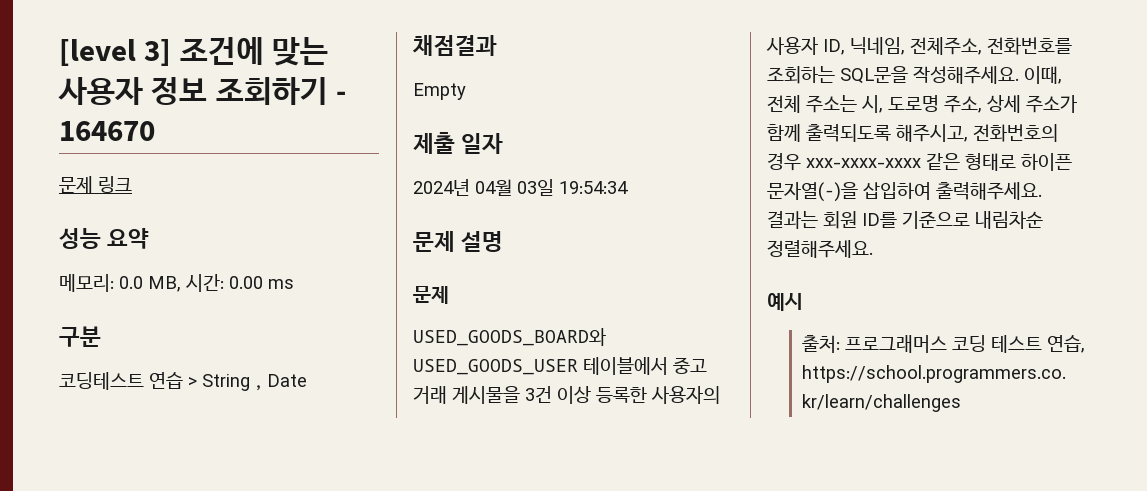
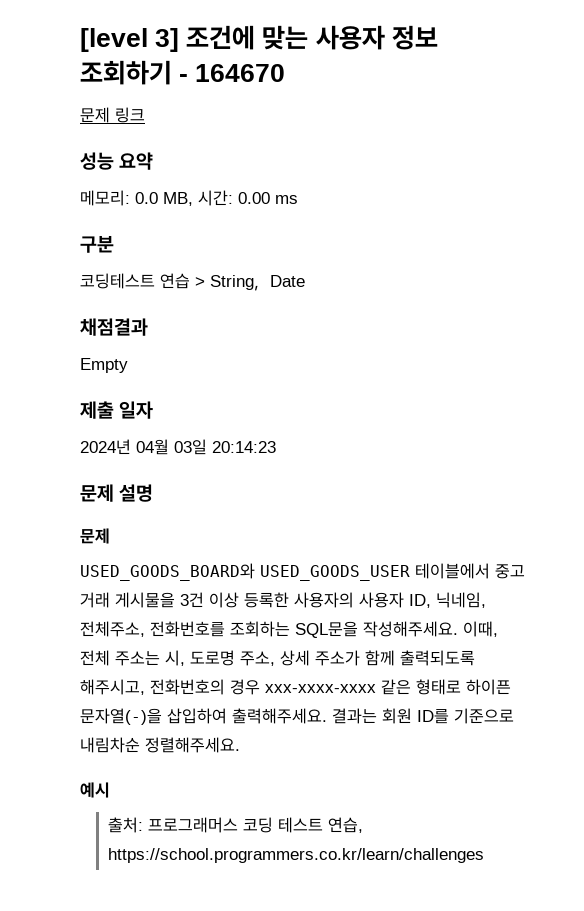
- 2024년 04월 03일 19:54:34
+ 2024년 04월 03일 20:14:23

